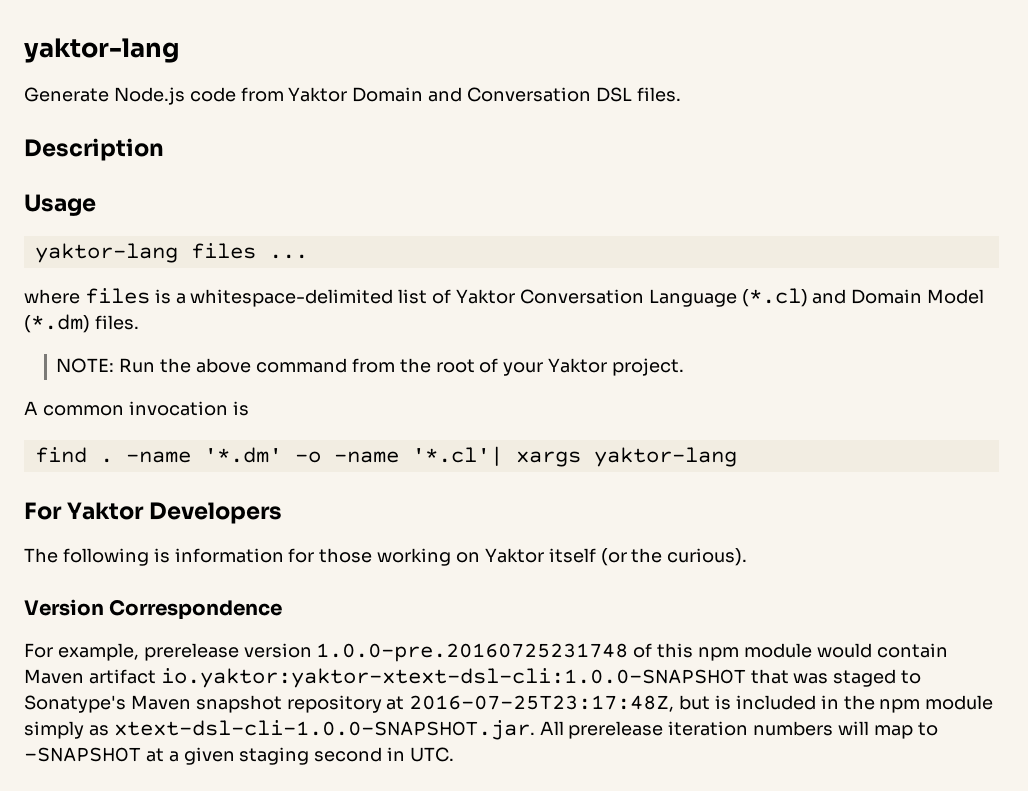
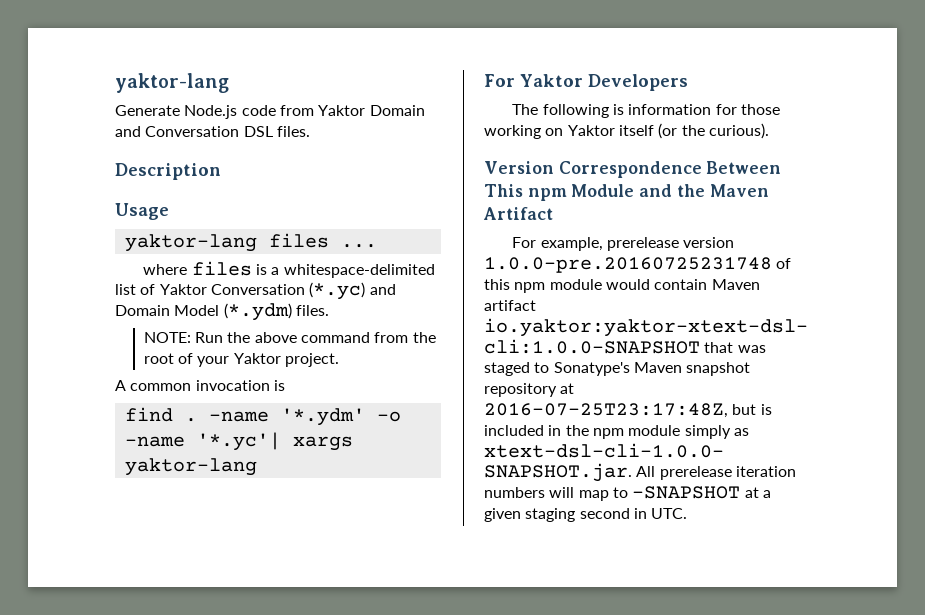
- where files is a whitespace-delimited list of Yaktor Conversation Language (*.cl) and Domain Model (*.dm) files.
+ where files is a whitespace-delimited list of Yaktor Conversation (*.yc) and Domain Model (*.ydm) files.
- -name '*.dm' -o -name '*.cl'| xargs yaktor-lang
+ -name '*.ydm' -o -name '*.yc'| xargs yaktor-lang
- Version Correspondence
+ Version Correspondence Between This npm Module and the Maven Artifact

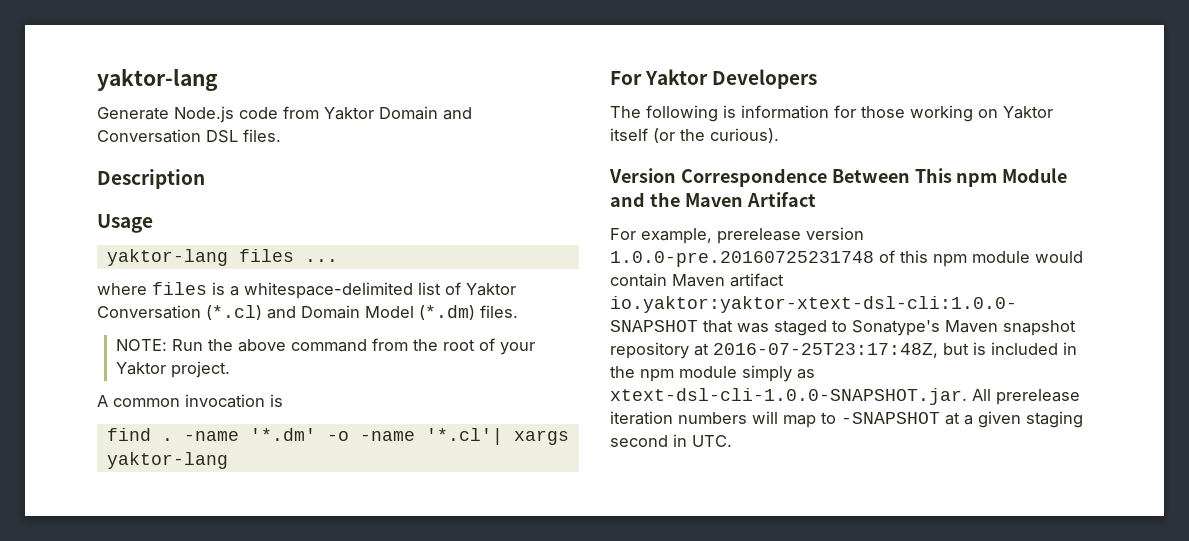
- where files is a whitespace-delimited list of Yaktor Conversation (*.yc) and Domain Model (*.ydm) files.
+ where files is a whitespace-delimited list of Yaktor Conversation (*.cl) and Domain Model (*.dm) files.
- -name '*.ydm' -o -name '*.yc'| xargs yaktor-lang
+ -name '*.dm' -o -name '*.cl'| xargs yaktor-lang

